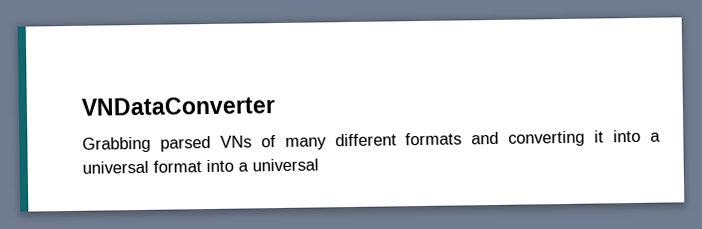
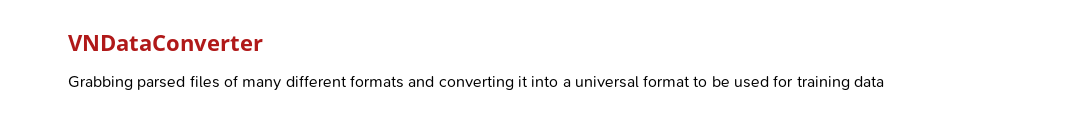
- Grabbing parsed VNs of many different formats and converting it into a universal format into a universal
+ Grabbing parsed files of many different formats and converting it into a universal format to be used for training data

